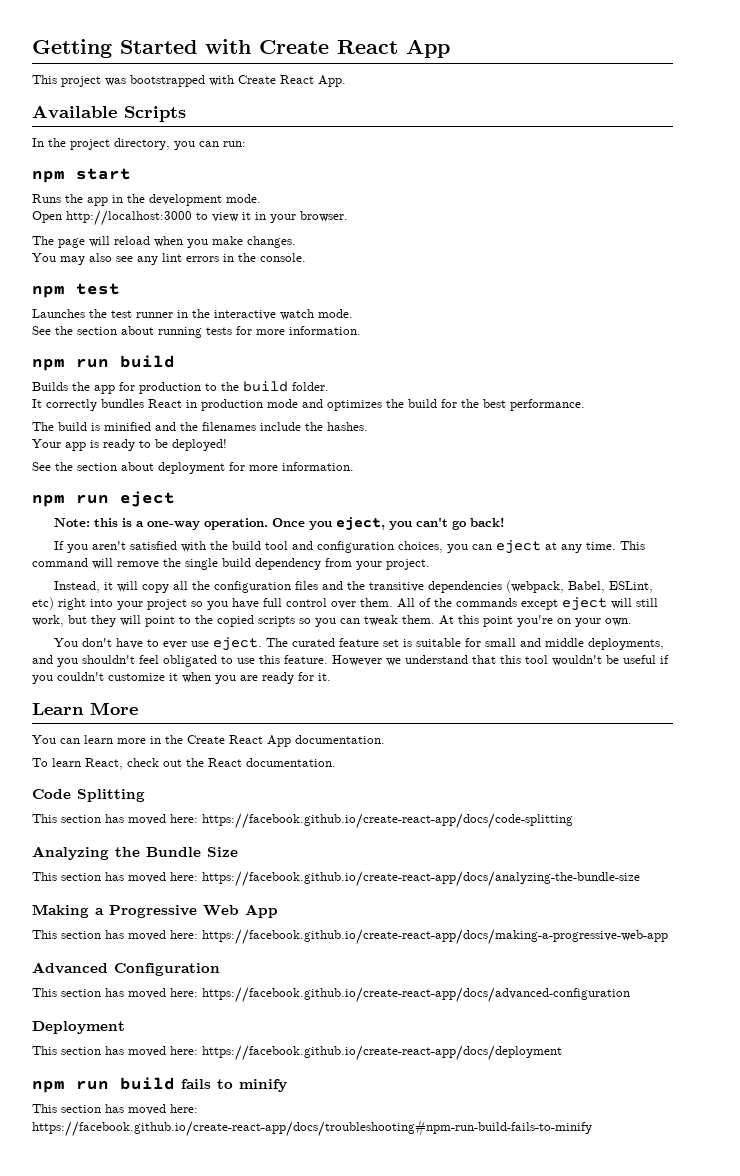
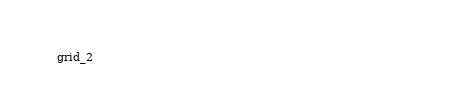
- Getting Started with Create React App
- This project was bootstrapped with Create React App.
- Available Scripts
- In the project directory, you can run:
- npm start
- Runs the app in the development mode.
- Open http://localhost:3000 to view it in your browser.
- The page will reload when you make changes.
- You may also see any lint errors in the console.
- npm test
- Launches the test runner in the interactive watch mode.
- See the section about running tests for more information.
- npm run build
- Builds the app for production to the build folder.
- It correctly bundles React in production mode and optimizes the build for the best performance.
- The build is minified and the filenames include the hashes.
- Your app is ready to be deployed!
- See the section about deployment for more information.
- npm run eject
- Note: this is a one-way operation. Once you eject, you can't go back!
- If you aren't satisfied with the build tool and configuration choices, you can eject at any time. This command will remove the single build dependency from your project.
- Instead, it will copy all the configuration files and the transitive dependencies (webpack, Babel, ESLint, etc) right into your project so you have full control over them. All of the commands except eject will still work, but they will point to the copied scripts so you can tweak them. At this point you're on your own.
- You don't have to ever use eject. The curated feature set is suitable for small and middle deployments, and you shouldn't feel obligated to use this feature. However we understand that this tool wouldn't be useful if you couldn't customize it when you are ready for it.
- Learn More
- You can learn more in the Create React App documentation.
- To learn React, check out the React documentation.
- Code Splitting
- This section has moved here: https://facebook.github.io/create-react-app/docs/code-splitting
- Analyzing the Bundle Size
- This section has moved here: https://facebook.github.io/create-react-app/docs/analyzing-the-bundle-size
- Making a Progressive Web App
- This section has moved here: https://facebook.github.io/create-react-app/docs/making-a-progressive-web-app
- Advanced Configuration
- This section has moved here: https://facebook.github.io/create-react-app/docs/advanced-configuration
- Deployment
- This section has moved here: https://facebook.github.io/create-react-app/docs/deployment
- npm run build fails to minify
- This section has moved here: https://facebook.github.io/create-react-app/docs/troubleshooting#npm-run-build-fails-to-minify
+ grid_2

